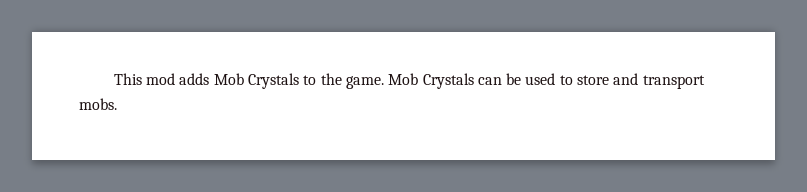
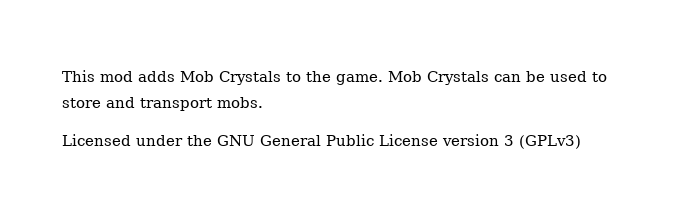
+ Licensed under the GNU General Public License version 3 (GPLv3)

